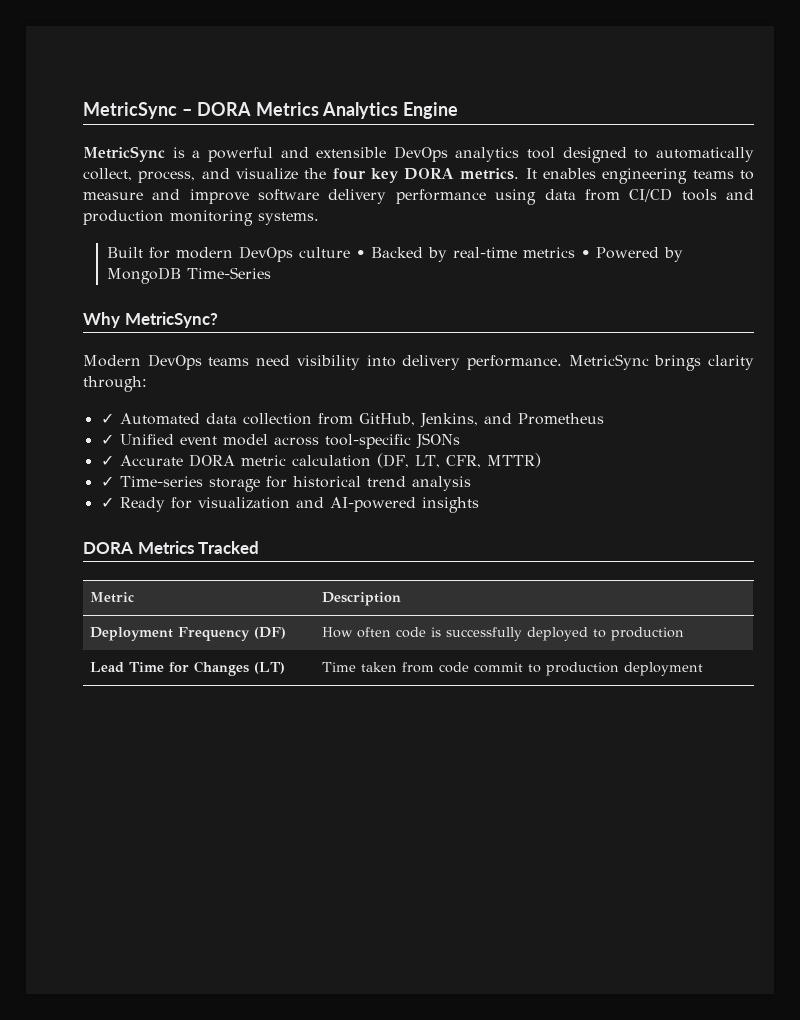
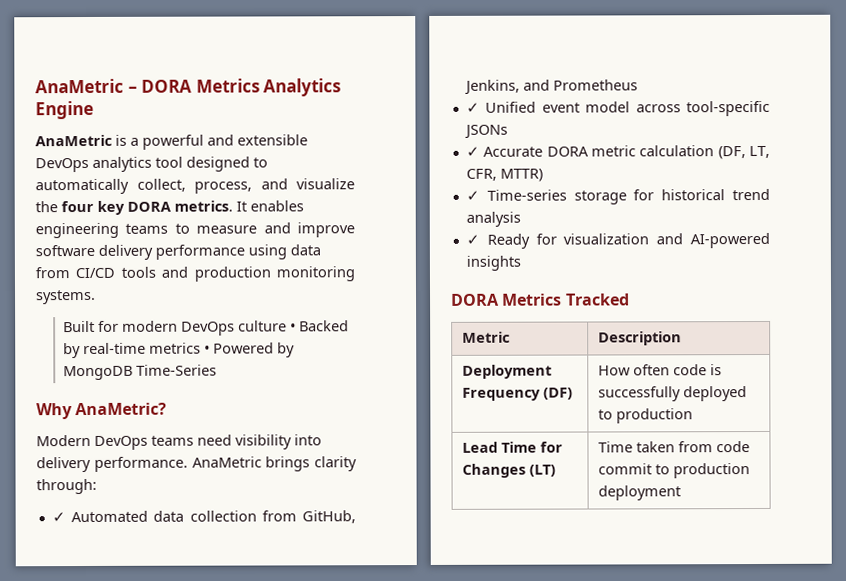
- MetricSync – DORA Metrics Analytics Engine
+ AnaMetric – DORA Metrics Analytics Engine
- MetricSync is a powerful and extensible DevOps analytics tool designed to automatically collect, process, and visualize the four key DORA metrics.
+ AnaMetric is a powerful and extensible DevOps analytics tool designed to automatically collect, process, and visualize the four key DORA metrics.
- Why MetricSync?
+ Why AnaMetric?
- MetricSync brings clarity through:
+ AnaMetric brings clarity through:

